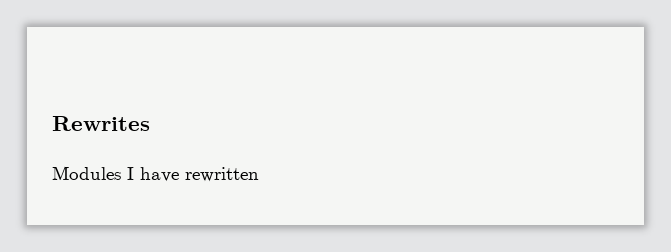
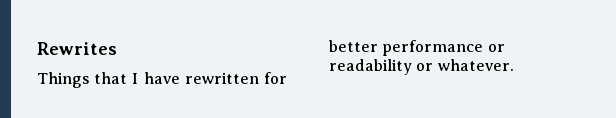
- Modules I have rewritten
+ Things that I have rewritten for better performance or readability or whatever.

